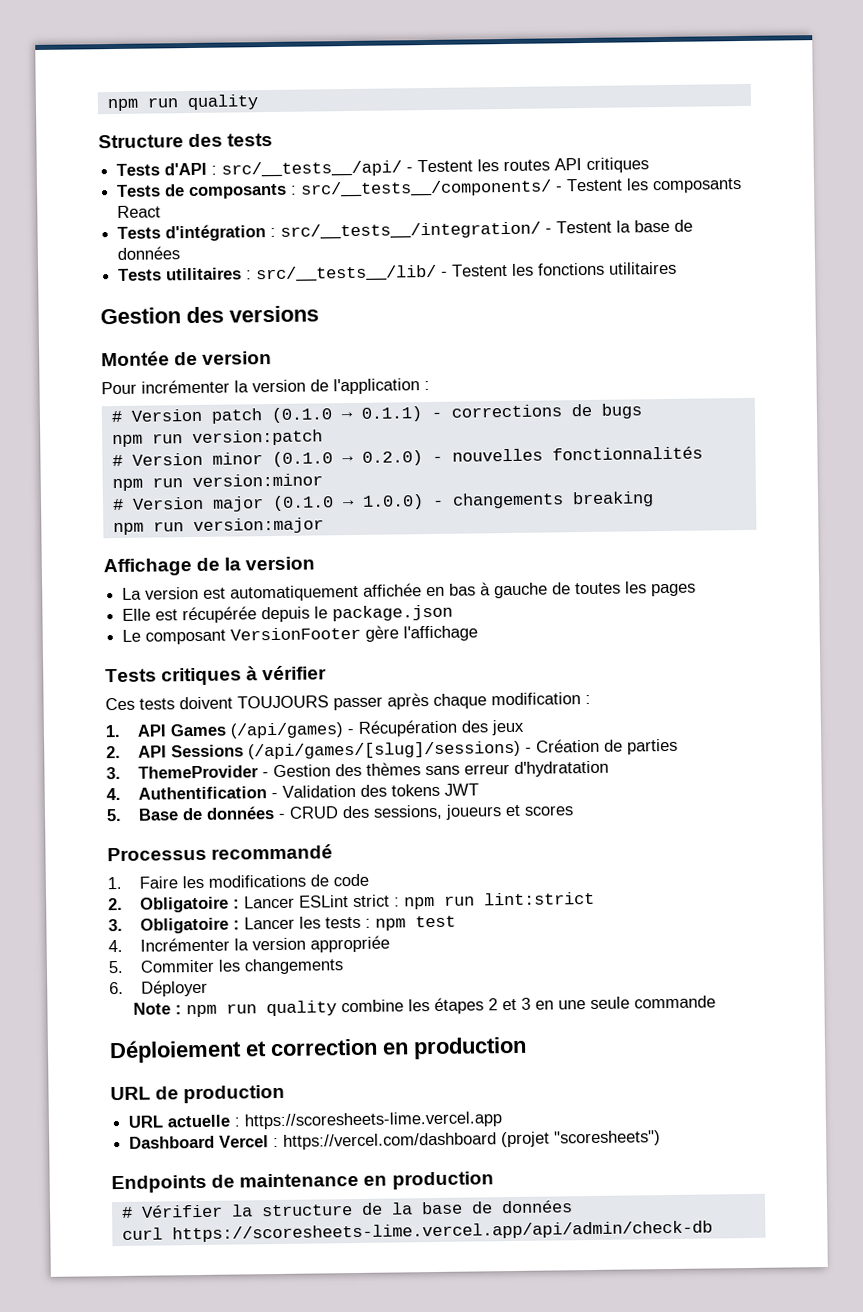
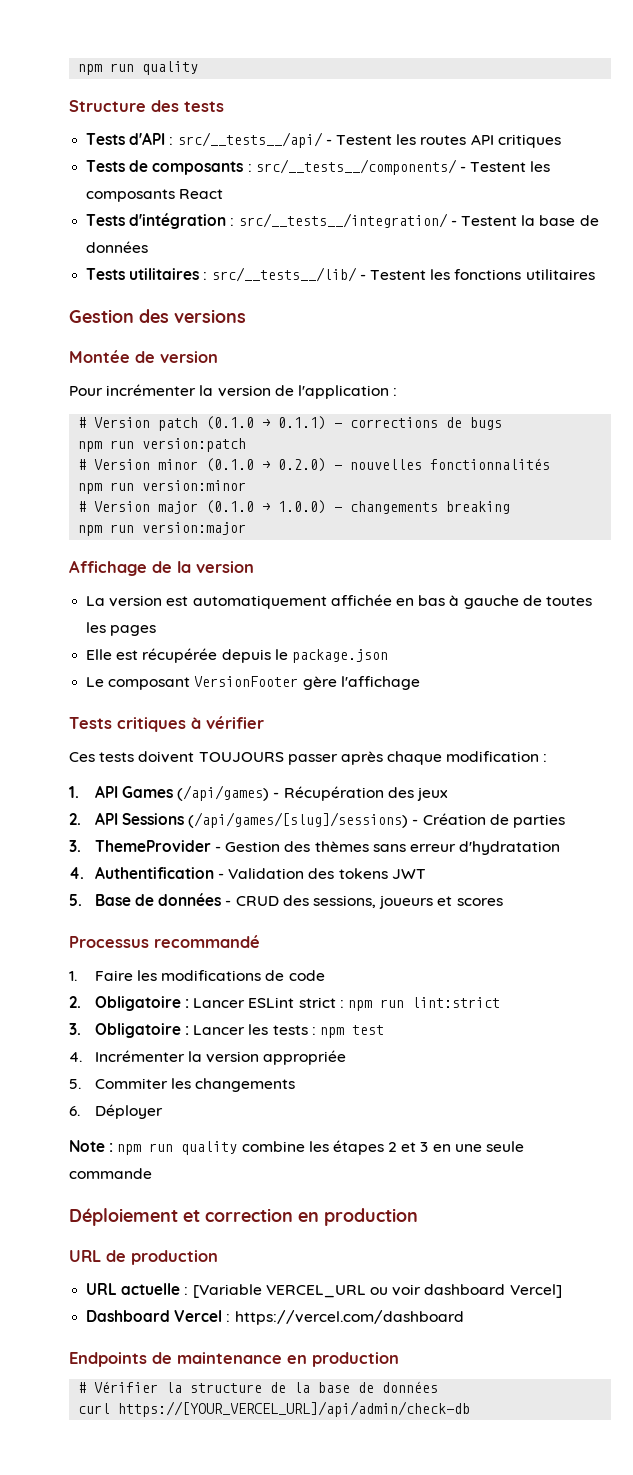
- URL actuelle : https://scoresheets-lime.vercel.app
+ URL actuelle : [Variable VERCEL_URL ou voir dashboard Vercel]
- Dashboard Vercel : https://vercel.com/dashboard (projet "scoresheets")
+ Dashboard Vercel : https://vercel.com/dashboard
- curl https://scoresheets-lime.vercel.app/api/admin/check-db
+ curl https://[YOUR_VERCEL_URL]/api/admin/check-db

